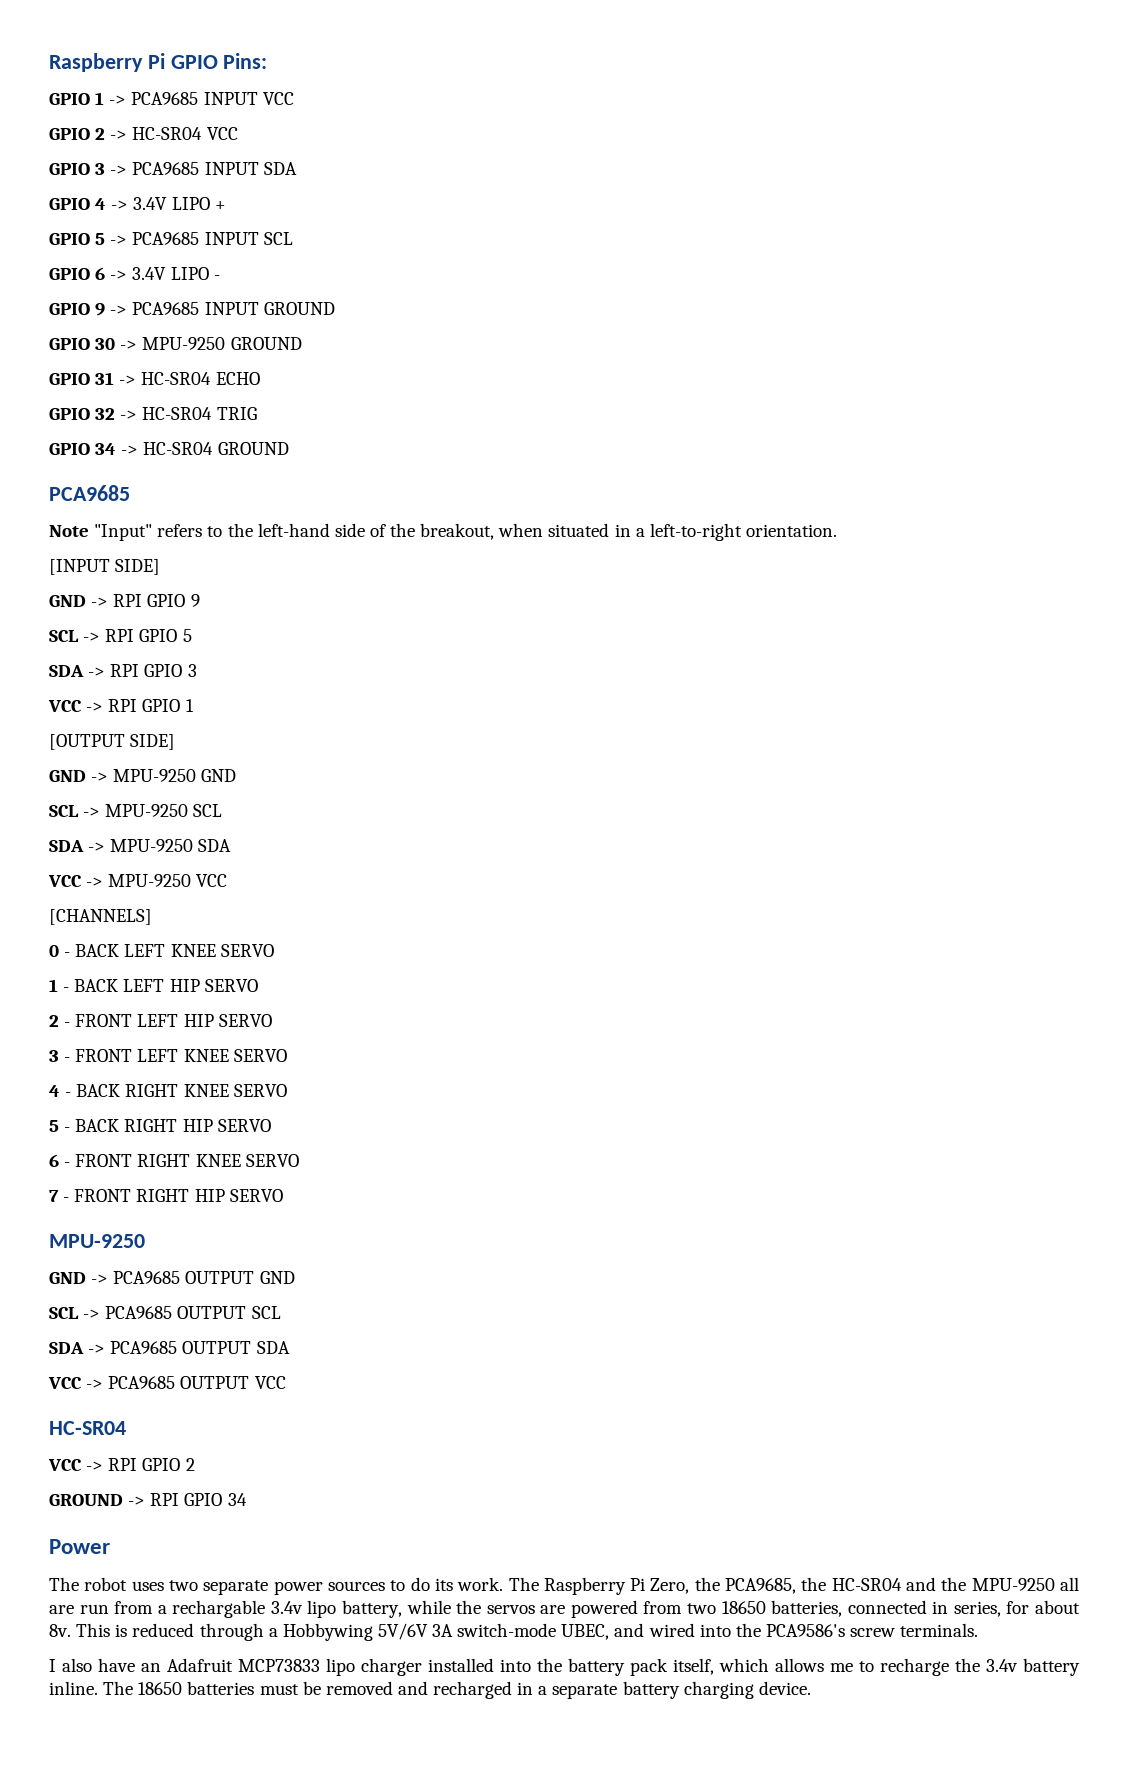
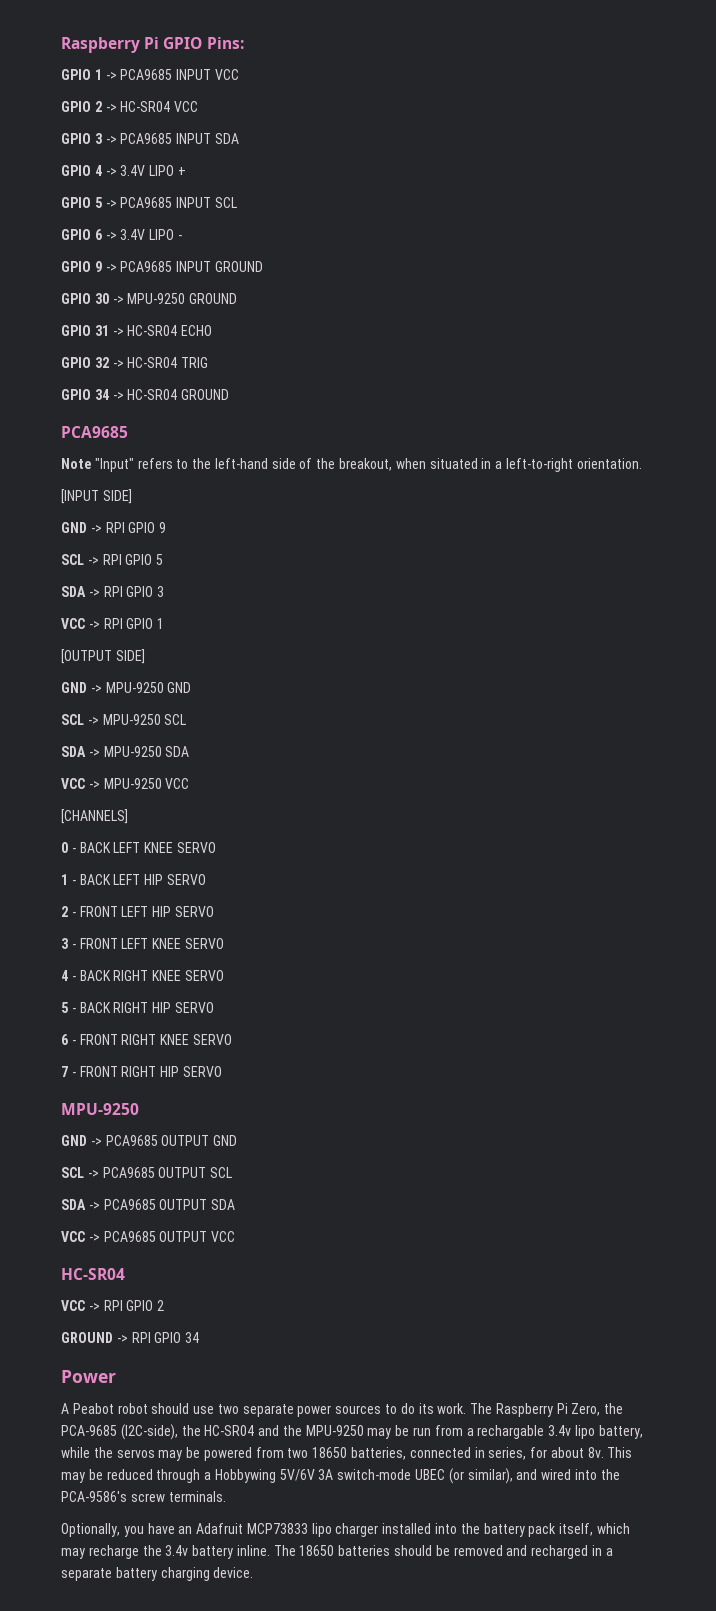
- The robot uses two separate power sources to do its work.
+ A Peabot robot should use two separate power sources to do its work.
- The Raspberry Pi Zero, the PCA9685, the HC-SR04 and the MPU-9250 all are run from a rechargable 3.4v lipo battery, while the servos are powered from two 18650 batteries, connected in series, for about 8v.
+ The Raspberry Pi Zero, the PCA-9685 (I2C-side), the HC-SR04 and the MPU-9250 may be run from a rechargable 3.4v lipo battery, while the servos may be powered from two 18650 batteries, connected in series, for about 8v.
- This is reduced through a Hobbywing 5V/6V 3A switch-mode UBEC, and wired into the PCA9586's screw terminals.
+ This may be reduced through a Hobbywing 5V/6V 3A switch-mode UBEC (or similar), and wired into the PCA-9586's screw terminals.
- I also have an Adafruit MCP73833 lipo charger installed into the battery pack itself, which allows me to recharge the 3.4v battery inline.
+ Optionally, you have an Adafruit MCP73833 lipo charger installed into the battery pack itself, which may recharge the 3.4v battery inline.
- The 18650 batteries must be removed and recharged in a separate battery charging device.
+ The 18650 batteries should be removed and recharged in a separate battery charging device.

